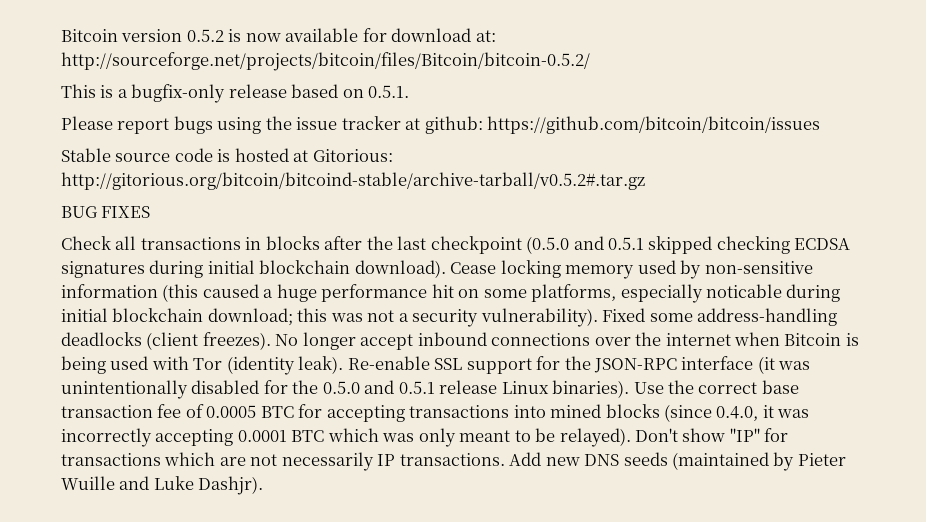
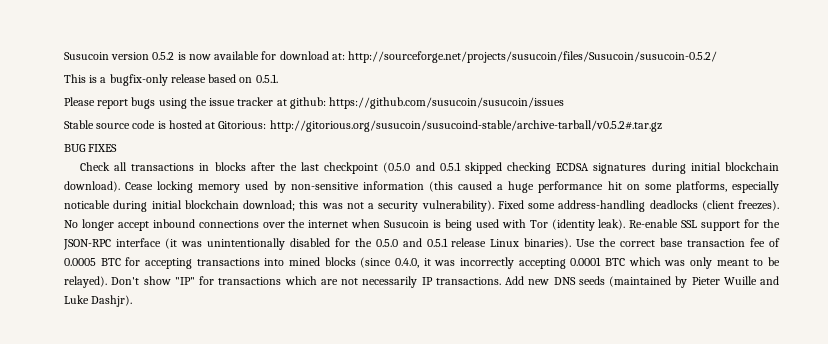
- Bitcoin version 0.5.2 is now available for download at: http://sourceforge.net/projects/bitcoin/files/Bitcoin/bitcoin-0.5.2/
+ Susucoin version 0.5.2 is now available for download at: http://sourceforge.net/projects/susucoin/files/Susucoin/susucoin-0.5.2/
- Please report bugs using the issue tracker at github: https://github.com/bitcoin/bitcoin/issues
+ Please report bugs using the issue tracker at github: https://github.com/susucoin/susucoin/issues
- Stable source code is hosted at Gitorious: http://gitorious.org/bitcoin/bitcoind-stable/archive-tarball/v0.5.2#.tar.gz
+ Stable source code is hosted at Gitorious: http://gitorious.org/susucoin/susucoind-stable/archive-tarball/v0.5.2#.tar.gz
- No longer accept inbound connections over the internet when Bitcoin is being used with Tor (identity leak).
+ No longer accept inbound connections over the internet when Susucoin is being used with Tor (identity leak).

